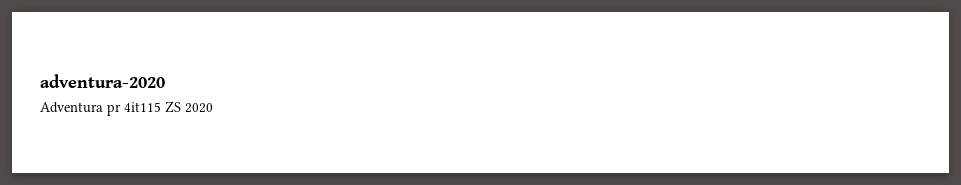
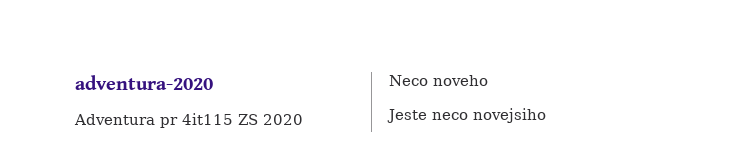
+ Neco noveho
+ Jeste neco novejsiho

